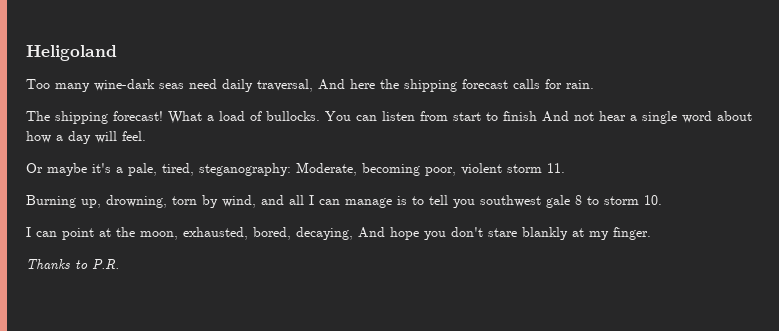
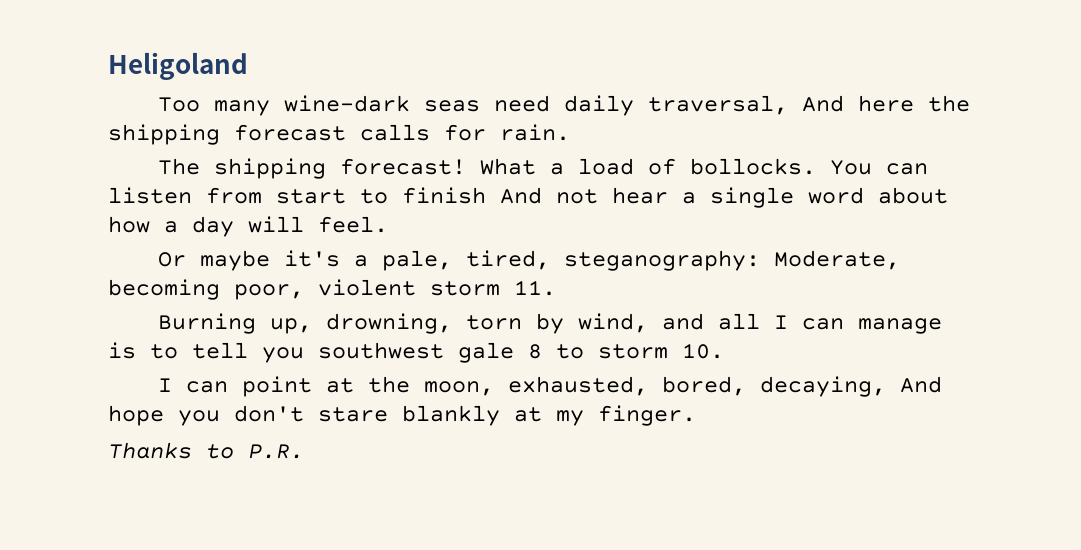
- What a load of bullocks.
+ What a load of bollocks.

